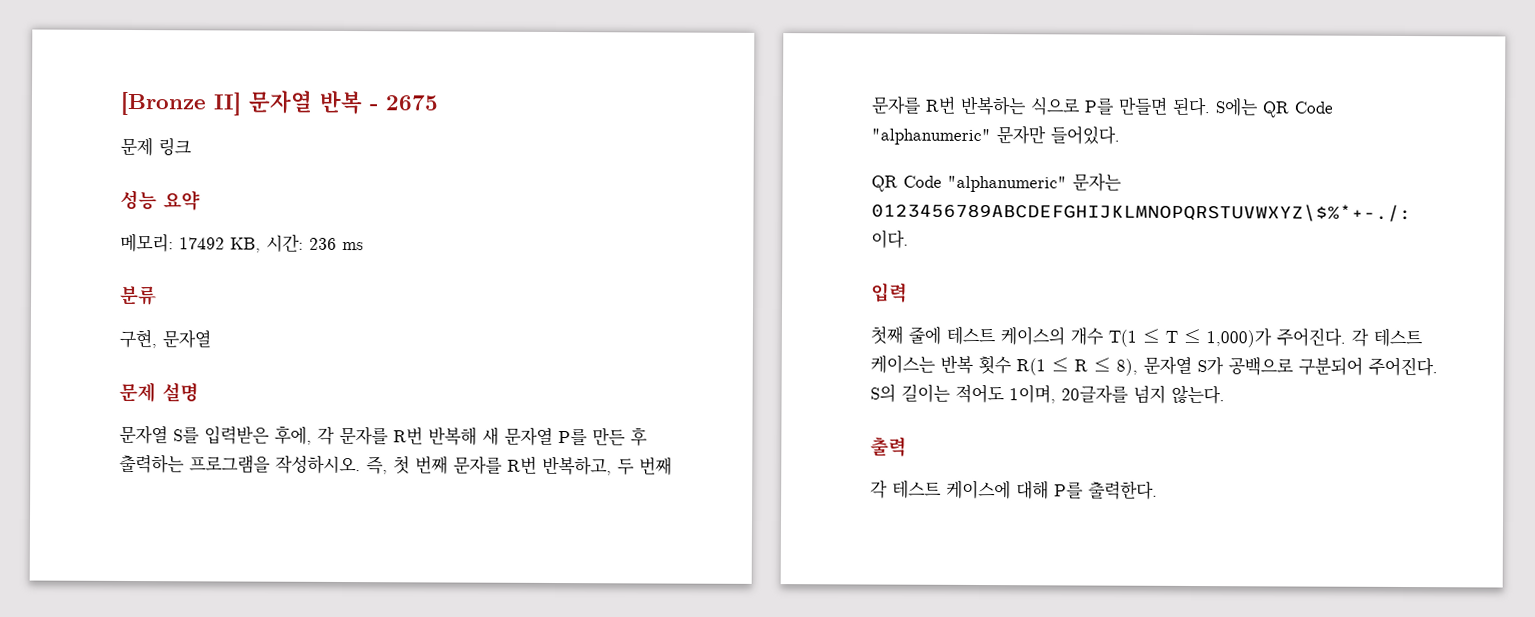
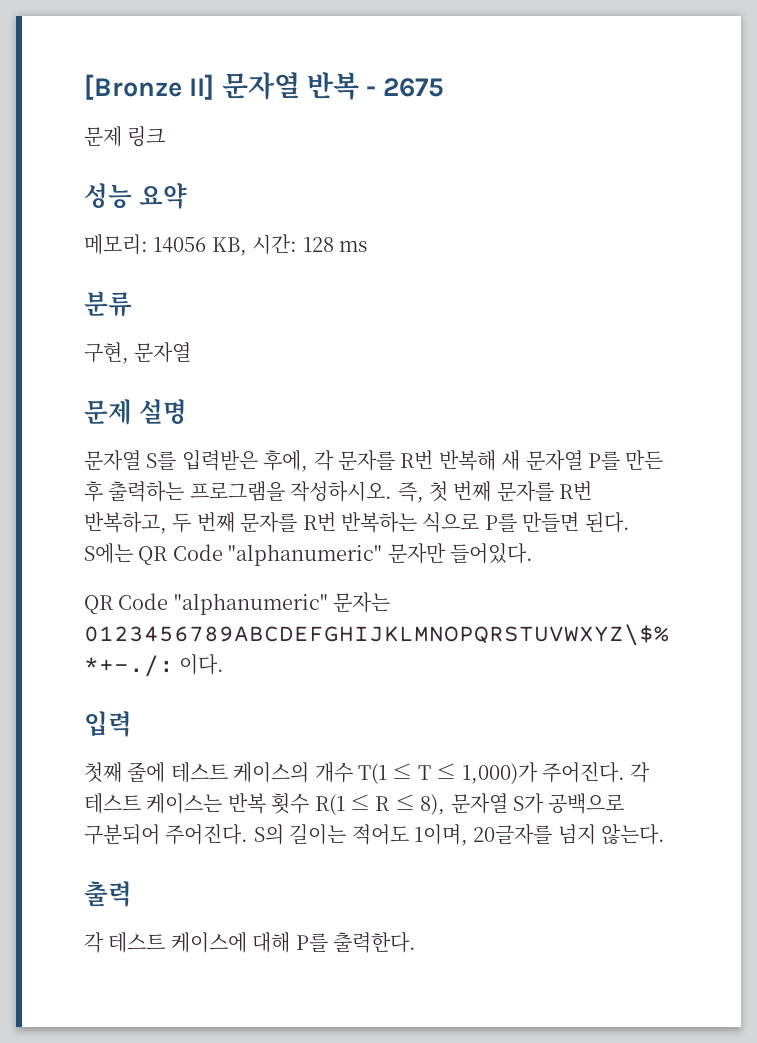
- 메모리: 17492 KB, 시간: 236 ms
+ 메모리: 14056 KB, 시간: 128 ms

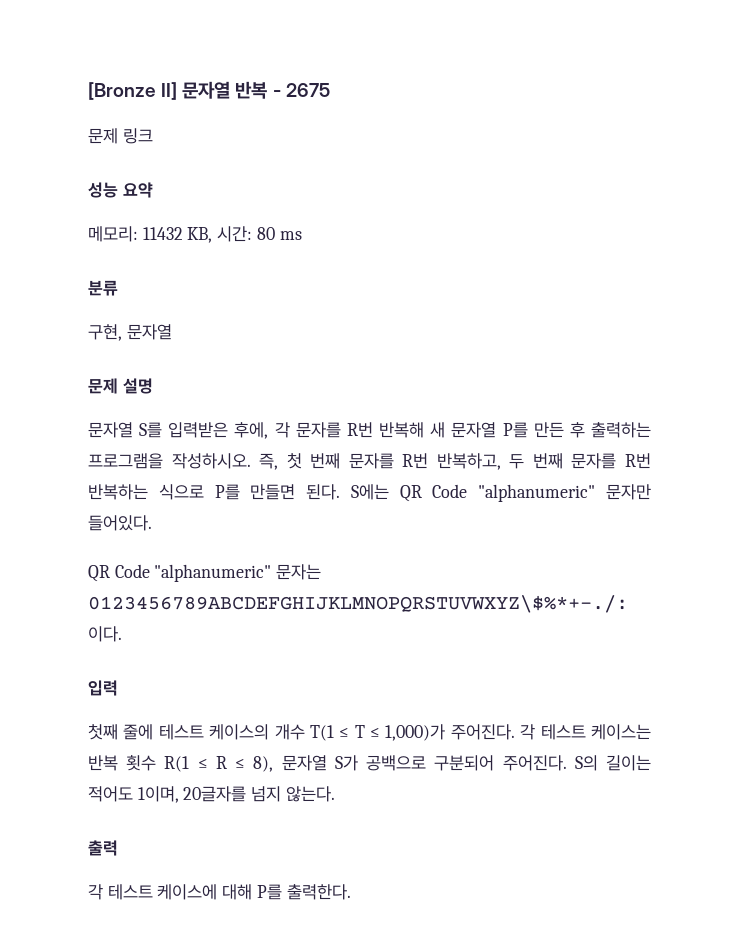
- 메모리: 14056 KB, 시간: 128 ms
+ 메모리: 11432 KB, 시간: 80 ms

